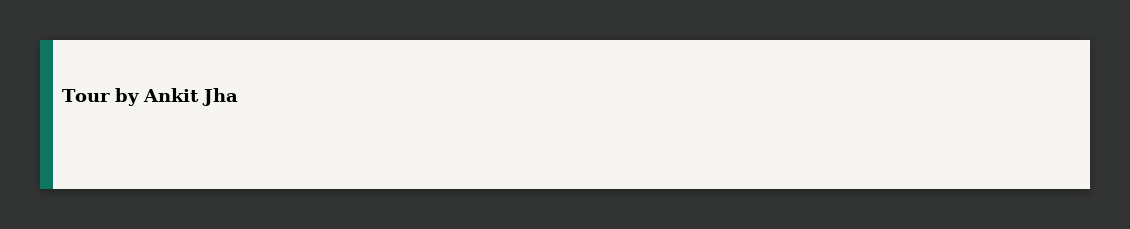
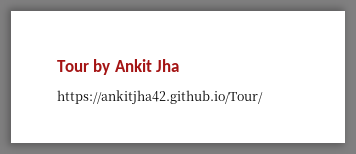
+ https://ankitjha42.github.io/Tour/

